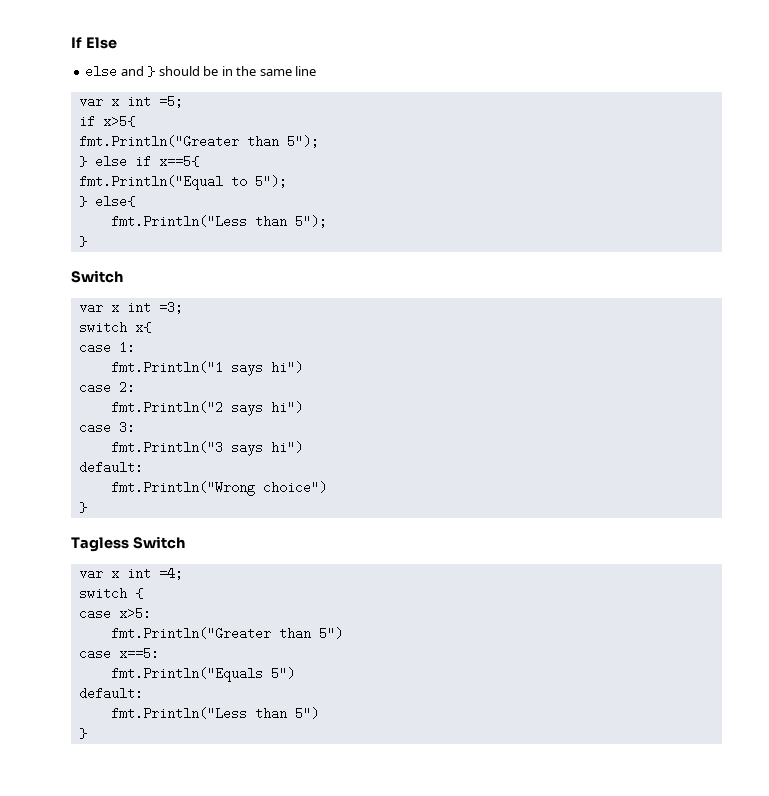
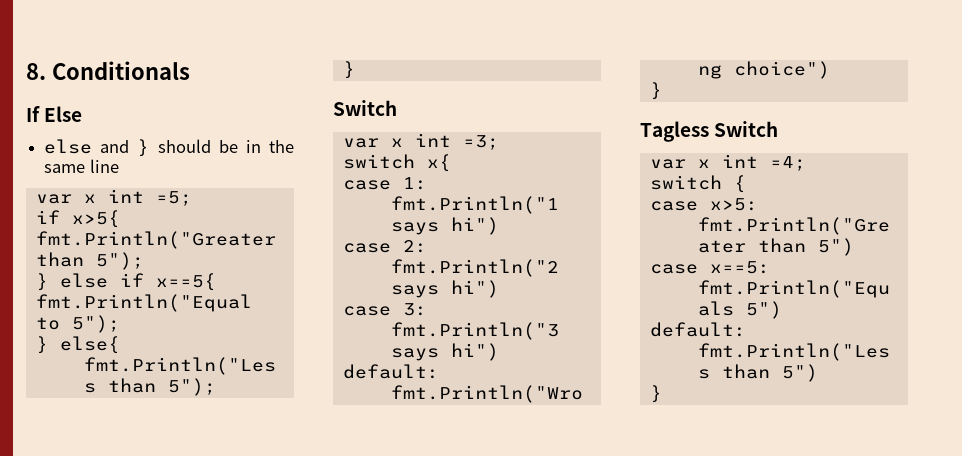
+ 8. Conditionals

